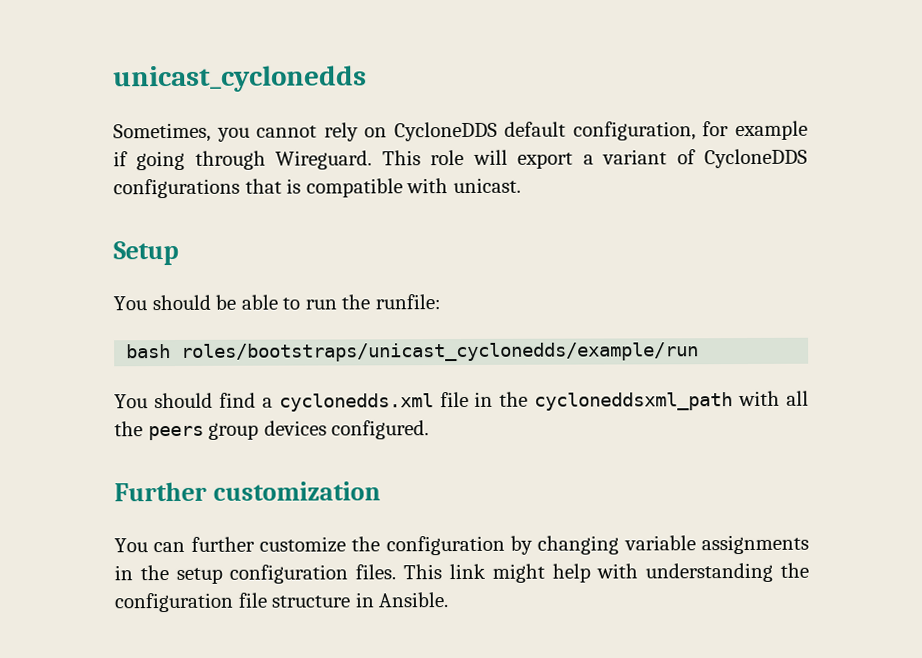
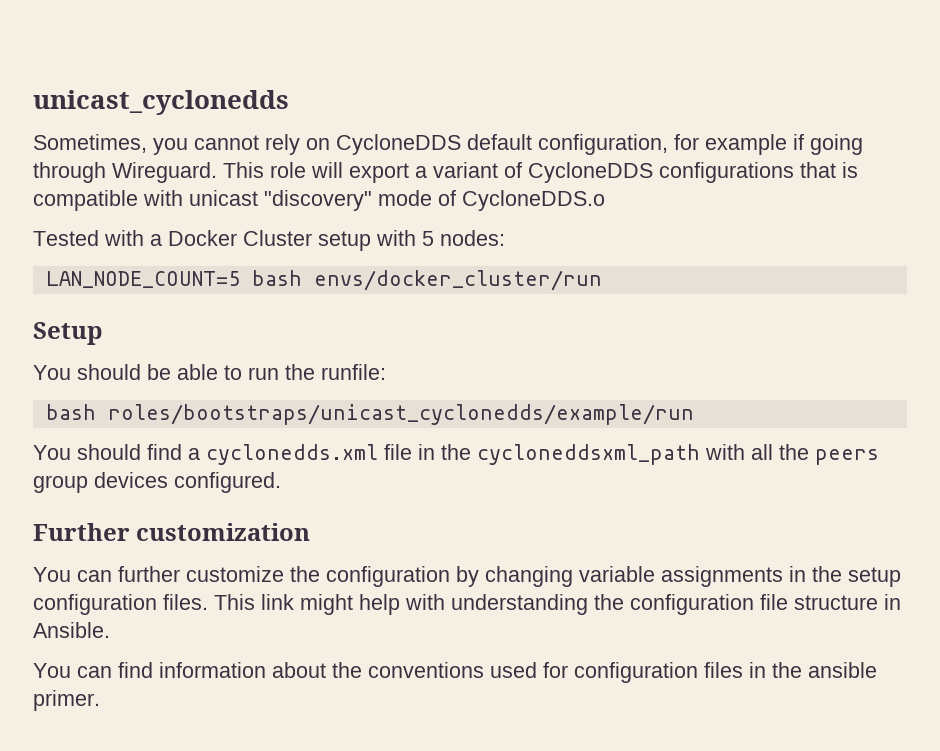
- This role will export a variant of CycloneDDS configurations that is compatible with unicast.
+ This role will export a variant of CycloneDDS configurations that is compatible with unicast "discovery" mode of CycloneDDS.o
+ Tested with a Docker Cluster setup with 5 nodes:
+ LAN_NODE_COUNT=5 bash envs/docker_cluster/run
+ You can find information about the conventions used for configuration files in the ansible primer.

